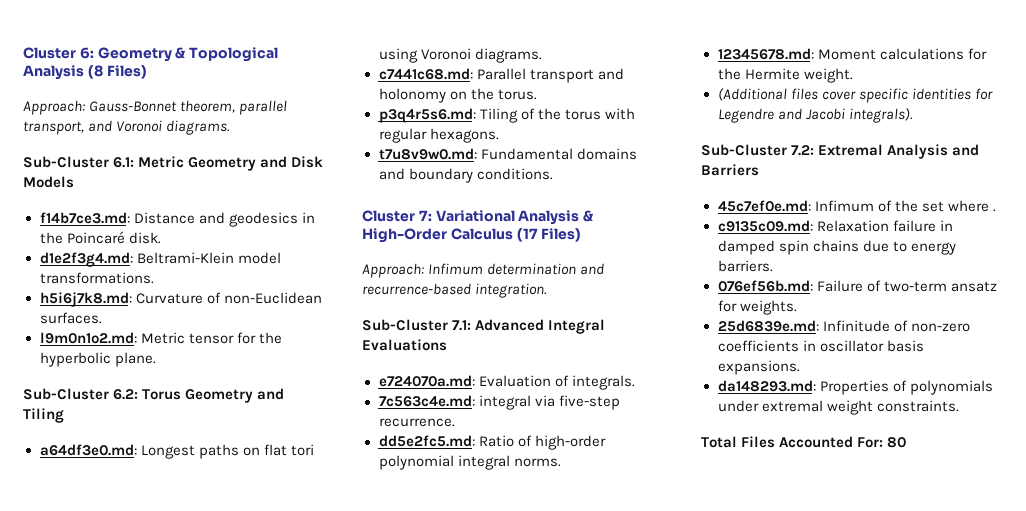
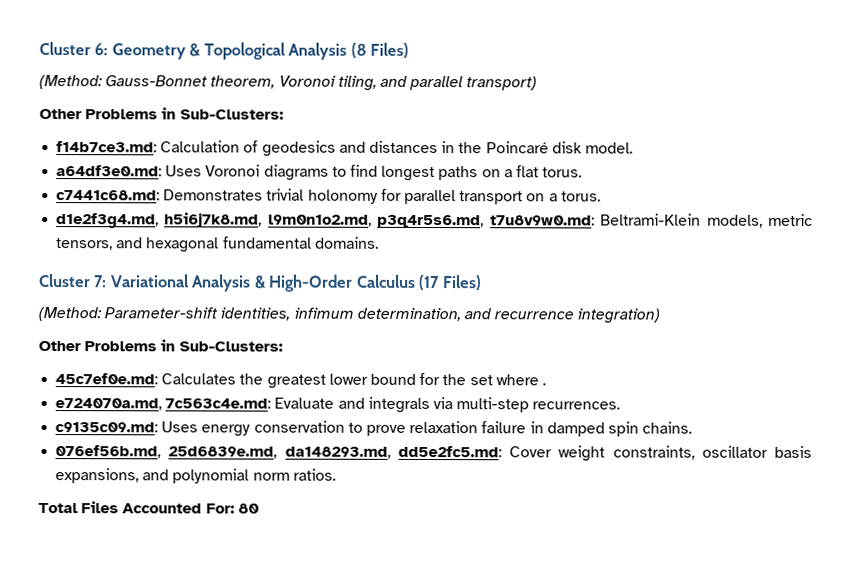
- Approach: Gauss-Bonnet theorem, parallel transport, and Voronoi diagrams.
- Sub-Cluster 6.1: Metric Geometry and Disk Models
- f14b7ce3.md: Distance and geodesics in the Poincaré disk.
- d1e2f3g4.md: Beltrami-Klein model transformations.
- h5i6j7k8.md: Curvature of non-Euclidean surfaces.
- l9m0n1o2.md: Metric tensor for the hyperbolic plane.
- Sub-Cluster 6.2: Torus Geometry and Tiling
- a64df3e0.md: Longest paths on flat tori using Voronoi diagrams.
- c7441c68.md: Parallel transport and holonomy on the torus.
- p3q4r5s6.md: Tiling of the torus with regular hexagons.
- t7u8v9w0.md: Fundamental domains and boundary conditions.
+ (Method: Gauss-Bonnet theorem, Voronoi tiling, and parallel transport)
+ Other Problems in Sub-Clusters:
+ f14b7ce3.md: Calculation of geodesics and distances in the Poincaré disk model.
+ a64df3e0.md: Uses Voronoi diagrams to find longest paths on a flat torus.
+ c7441c68.md: Demonstrates trivial holonomy for parallel transport on a torus.
+ d1e2f3g4.md, h5i6j7k8.md, l9m0n1o2.md, p3q4r5s6.md, t7u8v9w0.md: Beltrami-Klein models, metric tensors, and hexagonal fundamental domains.
- Approach: Infimum determination and recurrence-based integration.
- Sub-Cluster 7.1: Advanced Integral Evaluations
- e724070a.md: Evaluation of integrals.
- 7c563c4e.md: integral via five-step recurrence.
- dd5e2fc5.md: Ratio of high-order polynomial integral norms.
- 12345678.md: Moment calculations for the Hermite weight.
- (Additional files cover specific identities for Legendre and Jacobi integrals).
- Sub-Cluster 7.2: Extremal Analysis and Barriers
- 45c7ef0e.md: Infimum of the set where .
- c9135c09.md: Relaxation failure in damped spin chains due to energy barriers.
- 076ef56b.md: Failure of two-term ansatz for weights.
- 25d6839e.md: Infinitude of non-zero coefficients in oscillator basis expansions.
- da148293.md: Properties of polynomials under extremal weight constraints.
+ (Method: Parameter-shift identities, infimum determination, and recurrence integration)
+ Other Problems in Sub-Clusters:
+ 45c7ef0e.md: Calculates the greatest lower bound for the set where .
+ e724070a.md, 7c563c4e.md: Evaluate and integrals via multi-step recurrences.
+ c9135c09.md: Uses energy conservation to prove relaxation failure in damped spin chains.
+ 076ef56b.md, 25d6839e.md, da148293.md, dd5e2fc5.md: Cover weight constraints, oscillator basis expansions, and polynomial norm ratios.

